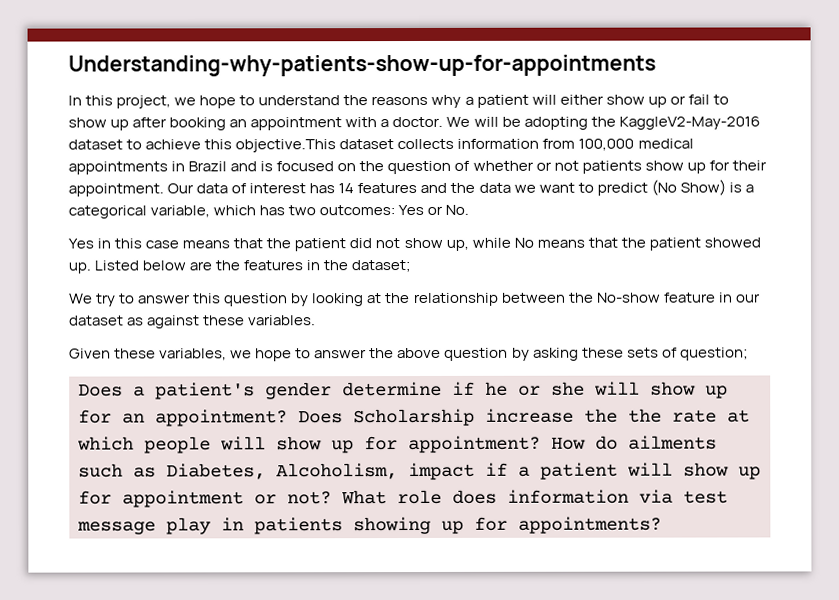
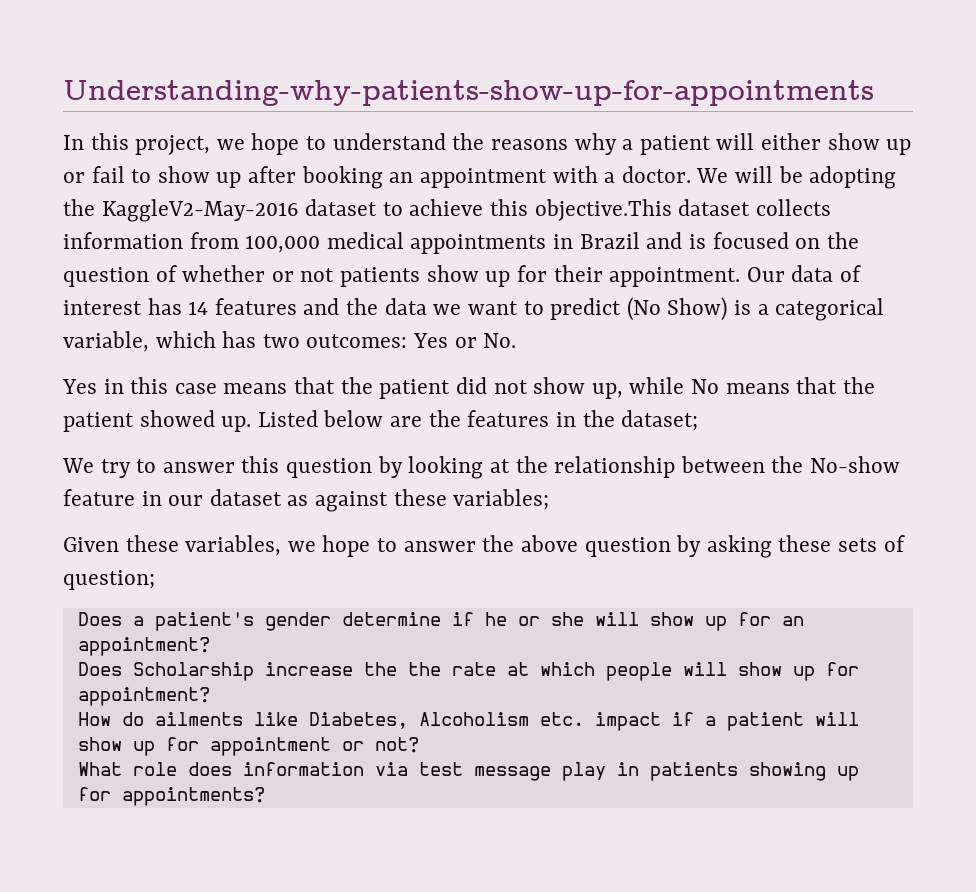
- We try to answer this question by looking at the relationship between the No-show feature in our dataset as against these variables.
+ We try to answer this question by looking at the relationship between the No-show feature in our dataset as against these variables;
- Does a patient's gender determine if he or she will show up for an appointment? Does Scholarship increase the the rate at which people will show up for appointment? How do ailments such as Diabetes, Alcoholism, impact if a patient will show up for appointment or not? What role does information via test message play in patients showing up for appointments?
+ Does a patient's gender determine if he or she will show up for an appointment?
+ Does Scholarship increase the the rate at which people will show up for appointment?
+ How do ailments like Diabetes, Alcoholism etc. impact if a patient will show up for appointment or not?
+ What role does information via test message play in patients showing up for appointments?

